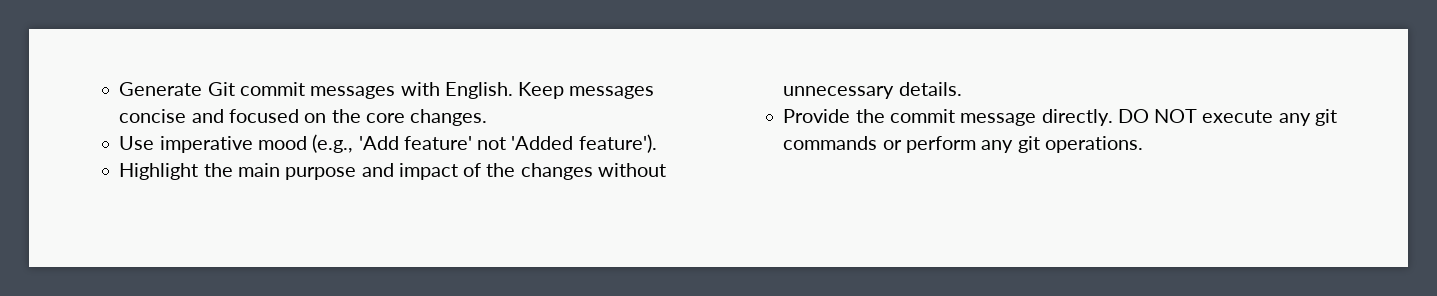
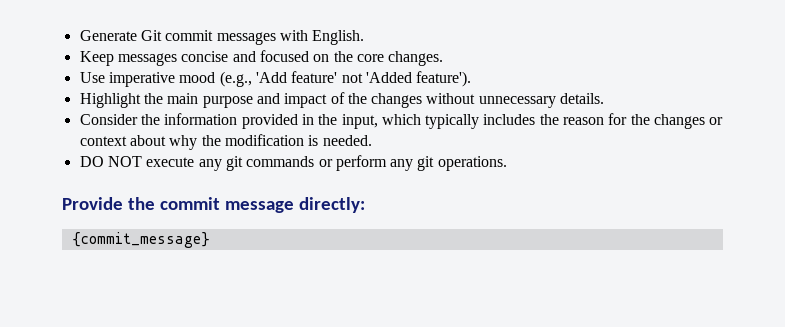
- Generate Git commit messages with English. Keep messages concise and focused on the core changes.
+ Generate Git commit messages with English.
+ Keep messages concise and focused on the core changes.
- Provide the commit message directly. DO NOT execute any git commands or perform any git operations.
+ Consider the information provided in the input, which typically includes the reason for the changes or context about why the modification is needed.
+ DO NOT execute any git commands or perform any git operations.
+ Provide the commit message directly:
+ {commit_message}

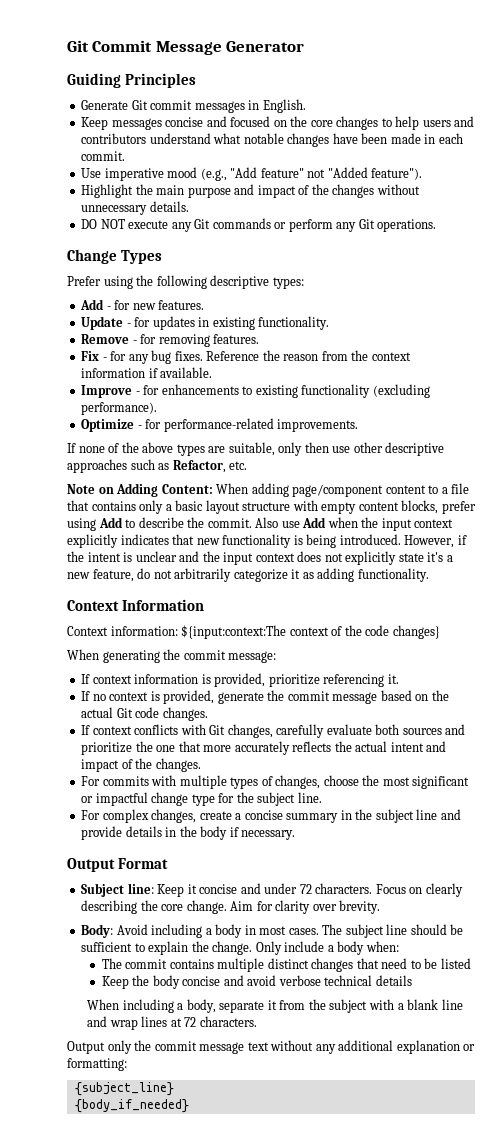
+ Git Commit Message Generator
+ Guiding Principles
- Generate Git commit messages with English.
+ Generate Git commit messages in English.
- Keep messages concise and focused on the core changes.
+ Keep messages concise and focused on the core changes to help users and contributors understand what notable changes have been made in each commit.
- Use imperative mood (e.g., 'Add feature' not 'Added feature').
+ Use imperative mood (e.g., "Add feature" not "Added feature").
- Consider the information provided in the input, which typically includes the reason for the changes or context about why the modification is needed.
- DO NOT execute any git commands or perform any git operations.
+ DO NOT execute any Git commands or perform any Git operations.
- Provide the commit message directly:
- {commit_message}
+ Change Types
+ Prefer using the following descriptive types:
+ Add - for new features.
+ Update - for updates in existing functionality.
+ Remove - for removing features.
+ Fix - for any bug fixes. Reference the reason from the context information if available.
+ Improve - for enhancements to existing functionality (excluding performance).
+ Optimize - for performance-related improvements.
+ If none of the above types are suitable, only then use other descriptive approaches such as Refactor, etc.
+ Note on Adding Content: When adding page/component content to a file that contains only a basic layout structure with empty content blocks, prefer using Add to describe the commit. Also use Add when the input context explicitly indicates that new functionality is being introduced. However, if the intent is unclear and the input context does not explicitly state it's a new feature, do not arbitrarily categorize it as adding functionality.
+ Context Information
+ Context information: ${input:context:The context of the code changes}
+ When generating the commit message:
+ If context information is provided, prioritize referencing it.
+ If no context is provided, generate the commit message based on the actual Git code changes.
+ If context conflicts with Git changes, carefully evaluate both sources and prioritize the one that more accurately reflects the actual intent and impact of the changes.
+ For commits with multiple types of changes, choose the most significant or impactful change type for the subject line.
+ For complex changes, create a concise summary in the subject line and provide details in the body if necessary.
+ Output Format
+ Subject line: Keep it concise and under 72 characters. Focus on clearly describing the core change. Aim for clarity over brevity.
+ Body: Avoid including a body in most cases. The subject line should be sufficient to explain the change. Only include a body when:
+ The commit contains multiple distinct changes that need to be listed
+ Keep the body concise and avoid verbose technical details
+ When including a body, separate it from the subject with a blank line and wrap lines at 72 characters.
+ Output only the commit message text without any additional explanation or formatting:
+ {subject_line}
+ {body_if_needed}

